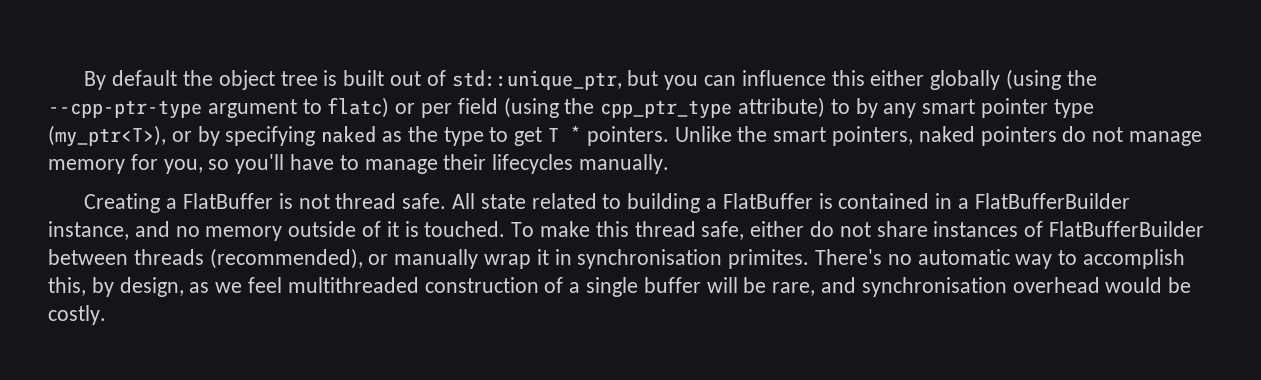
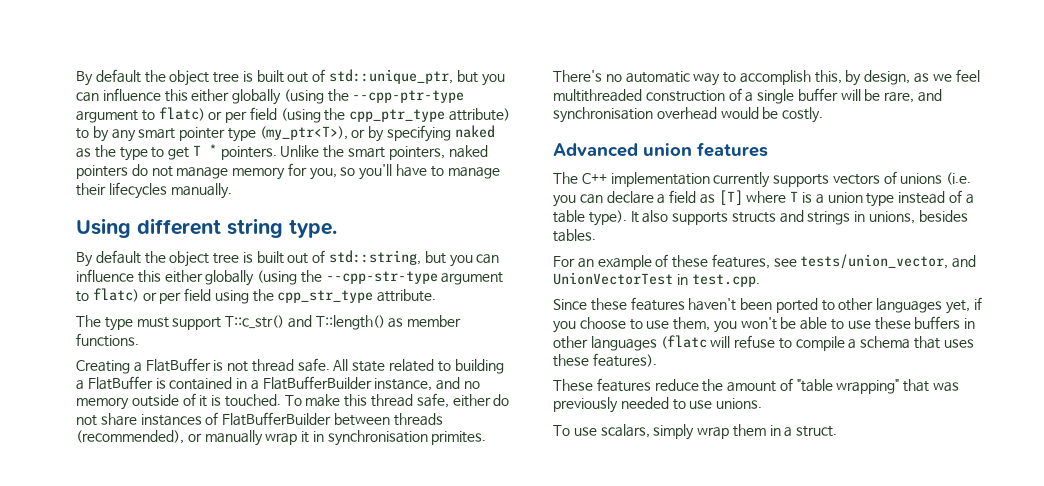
+ Using different string type.
+ By default the object tree is built out of std::string, but you can influence this either globally (using the --cpp-str-type argument to flatc) or per field using the cpp_str_type attribute.
+ The type must support T::c_str() and T::length() as member functions.
+ Advanced union features
+ The C++ implementation currently supports vectors of unions (i.e. you can declare a field as [T] where T is a union type instead of a table type). It also supports structs and strings in unions, besides tables.
+ For an example of these features, see tests/union_vector, and UnionVectorTest in test.cpp.
+ Since these features haven't been ported to other languages yet, if you choose to use them, you won't be able to use these buffers in other languages (flatc will refuse to compile a schema that uses these features).
+ These features reduce the amount of "table wrapping" that was previously needed to use unions.
+ To use scalars, simply wrap them in a struct.

